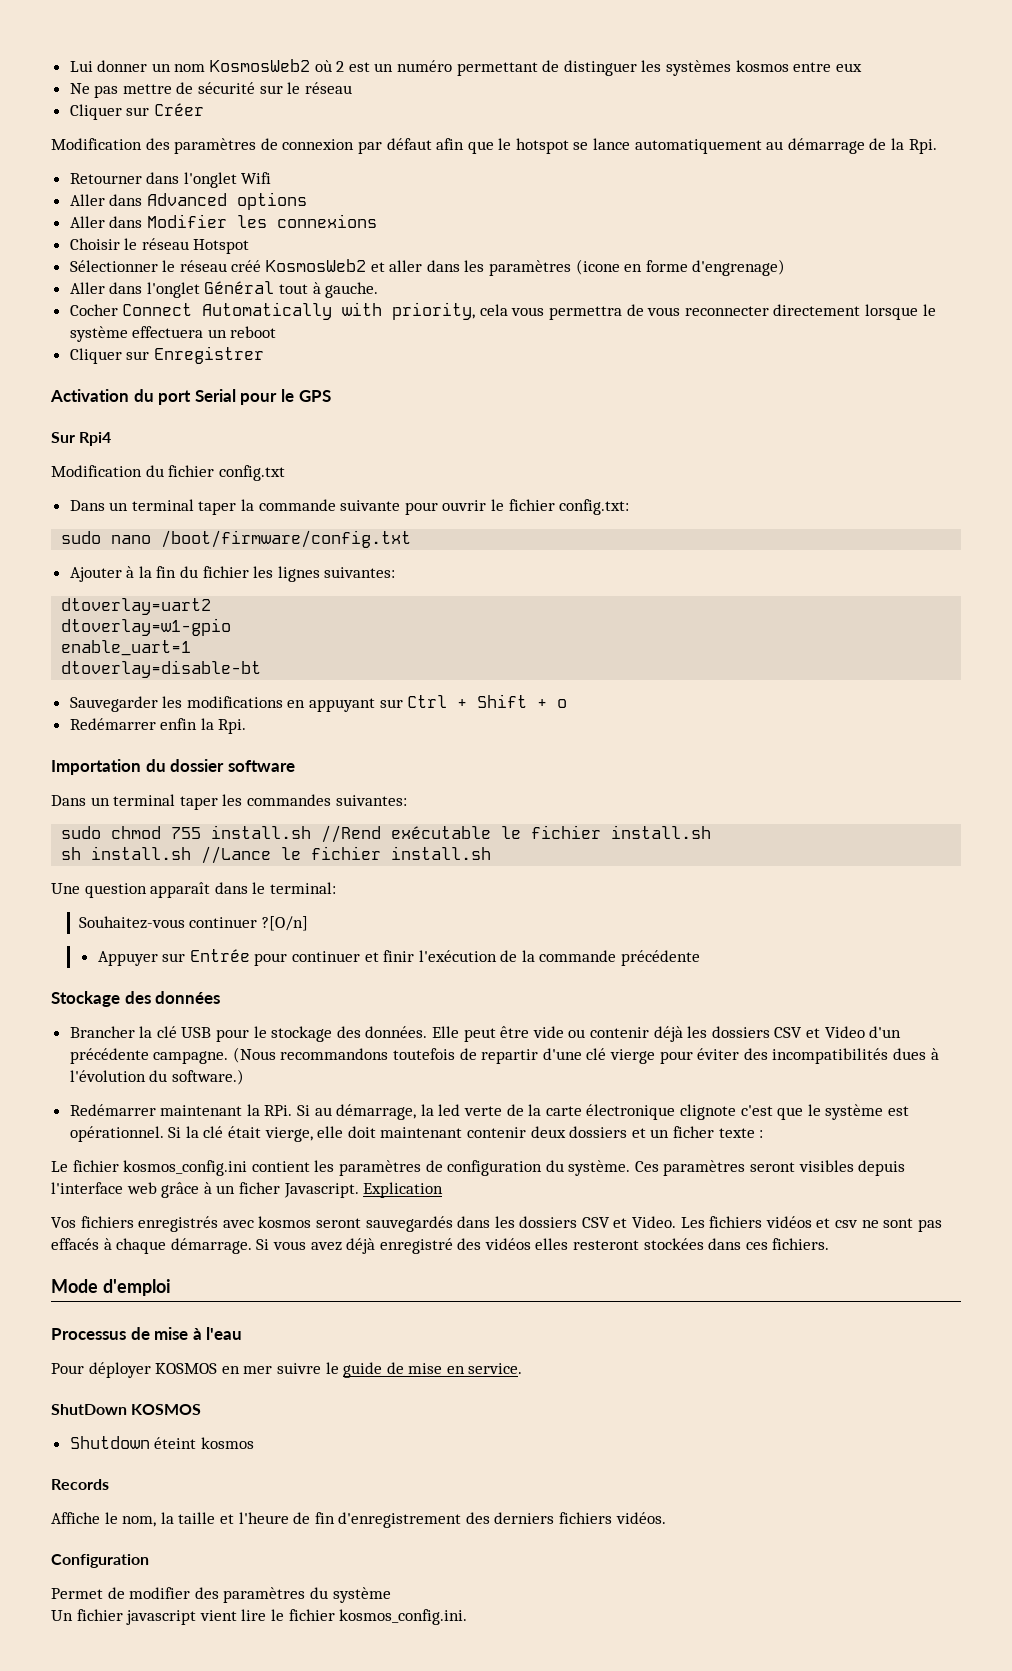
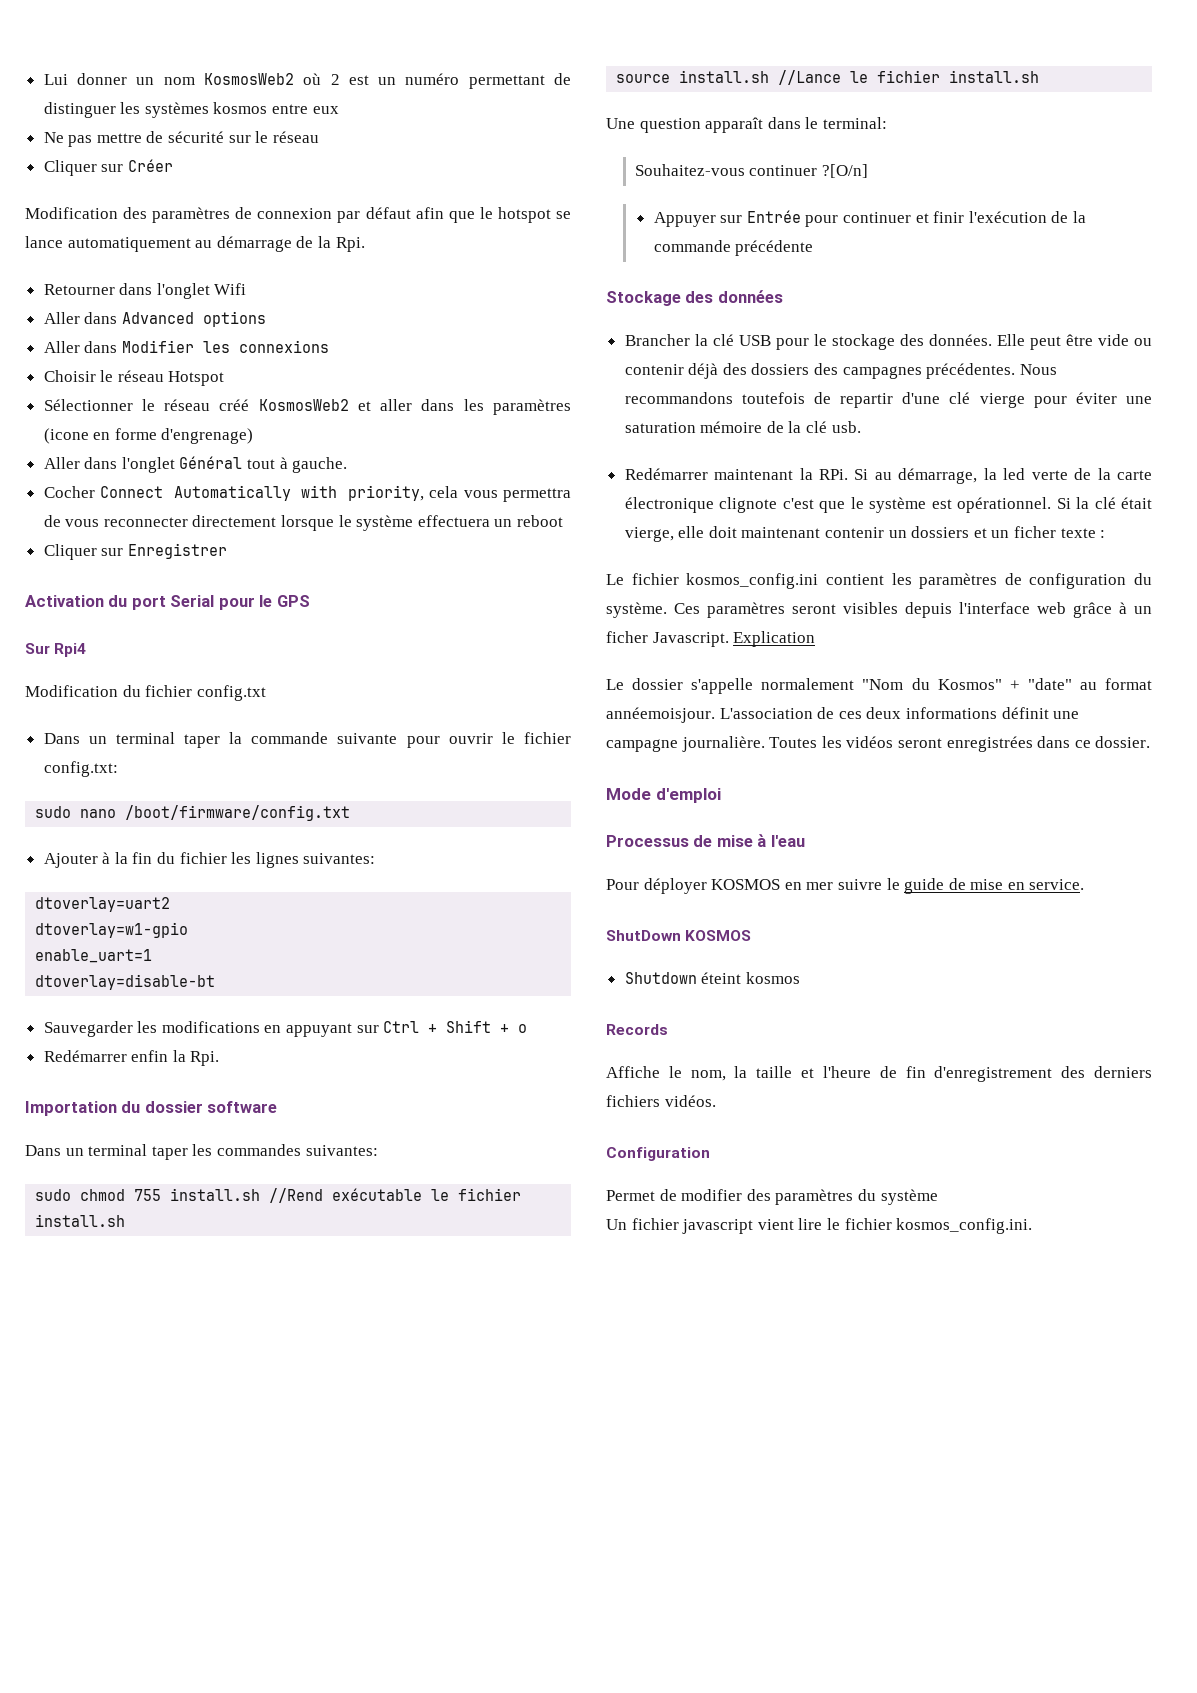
- sh install.sh //Lance le fichier install.sh
+ source install.sh //Lance le fichier install.sh
- Elle peut être vide ou contenir déjà les dossiers CSV et Video d'un précédente campagne. (Nous recommandons toutefois de repartir d'une clé vierge pour éviter des incompatibilités dues à l'évolution du software.)
+ Elle peut être vide ou contenir déjà des dossiers des campagnes précédentes. Nous recommandons toutefois de repartir d'une clé vierge pour éviter une saturation mémoire de la clé usb.
- Si la clé était vierge, elle doit maintenant contenir deux dossiers et un ficher texte :
+ Si la clé était vierge, elle doit maintenant contenir un dossiers et un ficher texte :
- Vos fichiers enregistrés avec kosmos seront sauvegardés dans les dossiers CSV et Video. Les fichiers vidéos et csv ne sont pas effacés à chaque démarrage. Si vous avez déjà enregistré des vidéos elles resteront stockées dans ces fichiers.
+ Le dossier s'appelle normalement "Nom du Kosmos" + "date" au format annéemoisjour. L'association de ces deux informations définit une campagne journalière. Toutes les vidéos seront enregistrées dans ce dossier.

